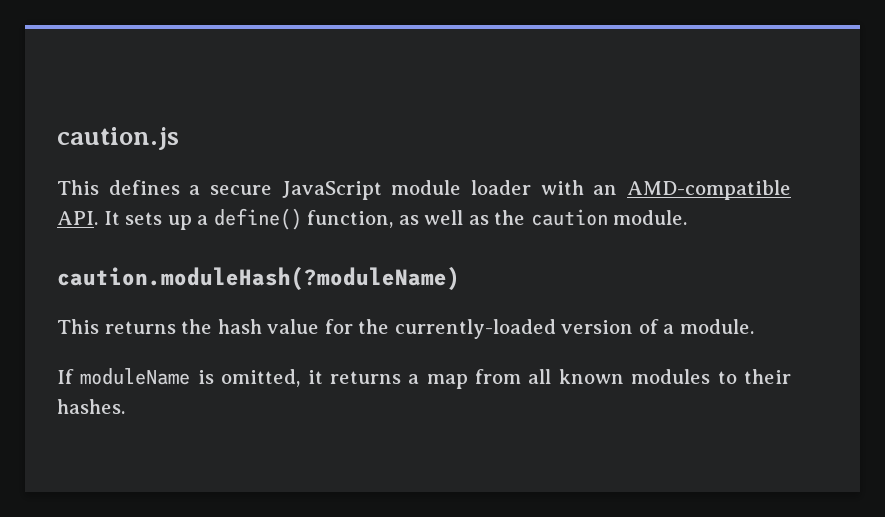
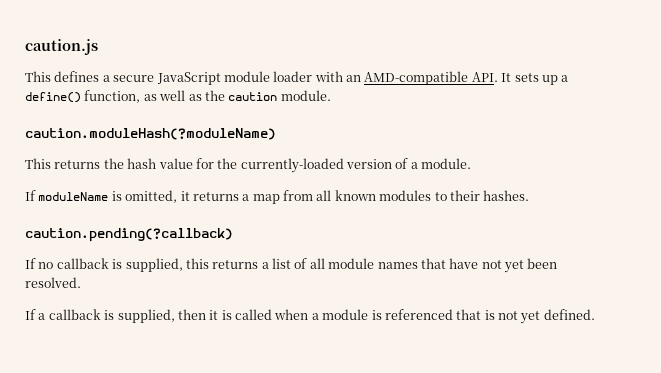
+ caution.pending(?callback)
+ If no callback is supplied, this returns a list of all module names that have not yet been resolved.
+ If a callback is supplied, then it is called when a module is referenced that is not yet defined.

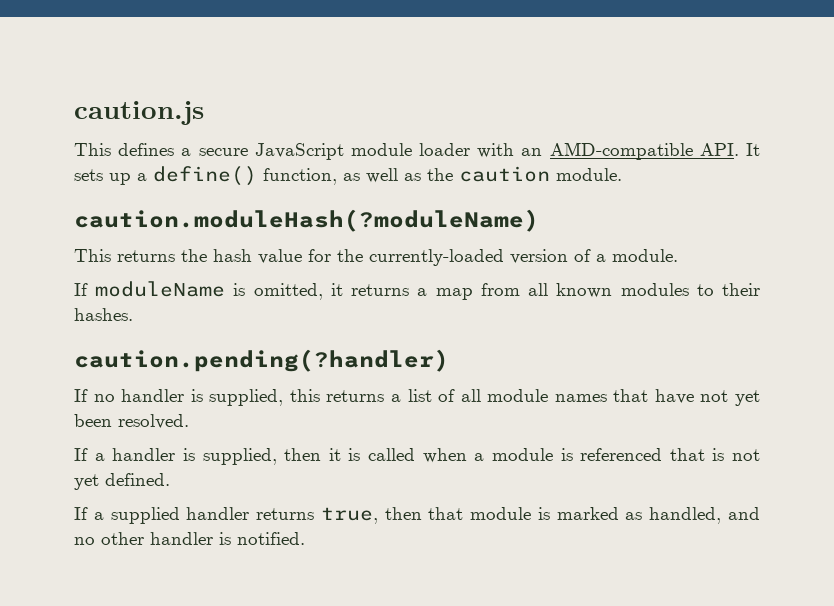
- caution.pending(?callback)
+ caution.pending(?handler)
- If no callback is supplied, this returns a list of all module names that have not yet been resolved.
+ If no handler is supplied, this returns a list of all module names that have not yet been resolved.
- If a callback is supplied, then it is called when a module is referenced that is not yet defined.
+ If a handler is supplied, then it is called when a module is referenced that is not yet defined.
+ If a supplied handler returns true, then that module is marked as handled, and no other handler is notified.

